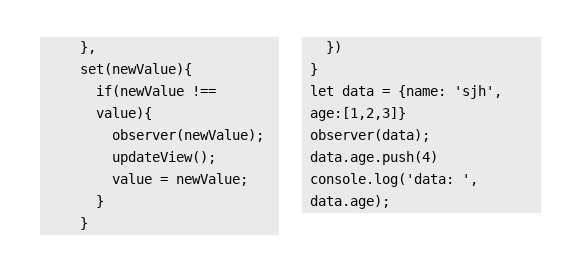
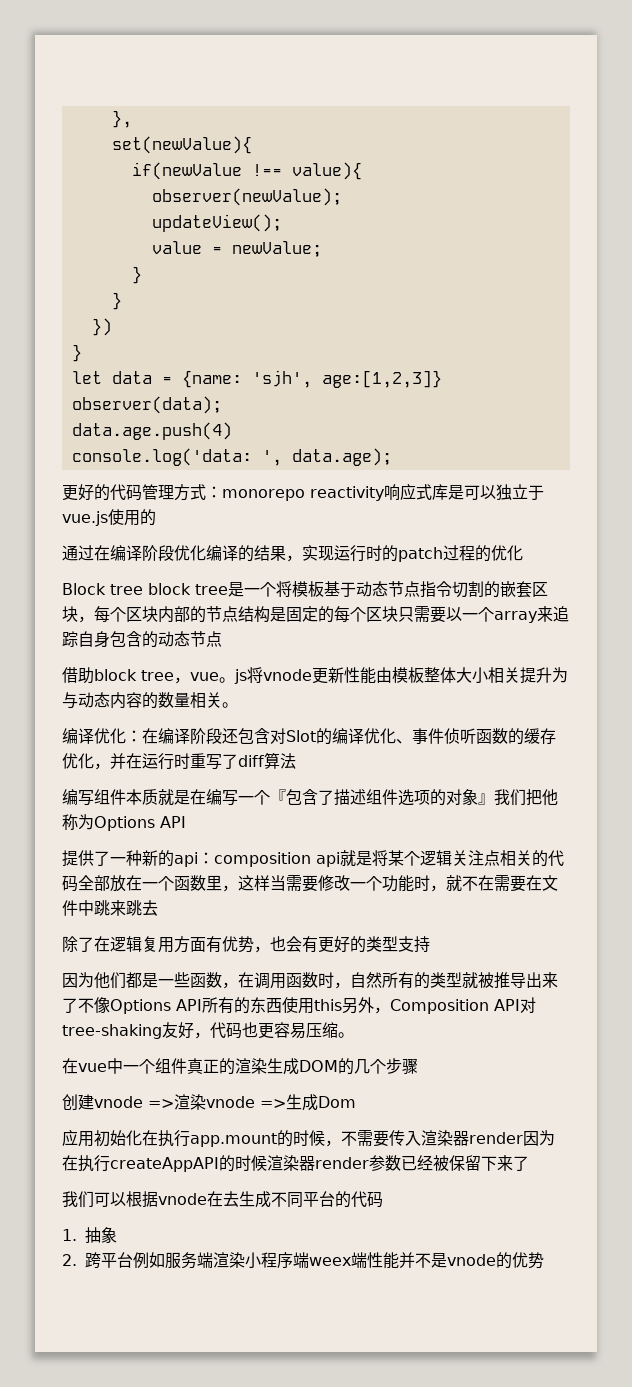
+ 更好的代码管理方式：monorepo reactivity响应式库是可以独立于vue.js使用的
+ 通过在编译阶段优化编译的结果，实现运行时的patch过程的优化
+ Block tree block tree是一个将模板基于动态节点指令切割的嵌套区块，每个区块内部的节点结构是固定的每个区块只需要以一个array来追踪自身包含的动态节点
+ 借助block tree，vue。js将vnode更新性能由模板整体大小相关提升为与动态内容的数量相关。
+ 编译优化：在编译阶段还包含对Slot的编译优化、事件侦听函数的缓存优化，并在运行时重写了diff算法
+ 编写组件本质就是在编写一个『包含了描述组件选项的对象』我们把他称为Options API
+ 提供了一种新的api：composition api就是将某个逻辑关注点相关的代码全部放在一个函数里，这样当需要修改一个功能时，就不在需要在文件中跳来跳去
+ 除了在逻辑复用方面有优势，也会有更好的类型支持
+ 因为他们都是一些函数，在调用函数时，自然所有的类型就被推导出来了不像Options API所有的东西使用this另外，Composition API对tree-shaking友好，代码也更容易压缩。
+ 在vue中一个组件真正的渲染生成DOM的几个步骤
+ 创建vnode =>渲染vnode =>生成Dom
+ 应用初始化在执行app.mount的时候，不需要传入渲染器render因为在执行createAppAPI的时候渲染器render参数已经被保留下来了
+ 我们可以根据vnode在去生成不同平台的代码
+ 1.抽象
+ 2.跨平台例如服务端渲染小程序端weex端性能并不是vnode的优势

